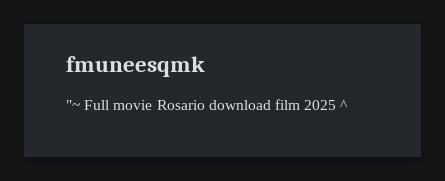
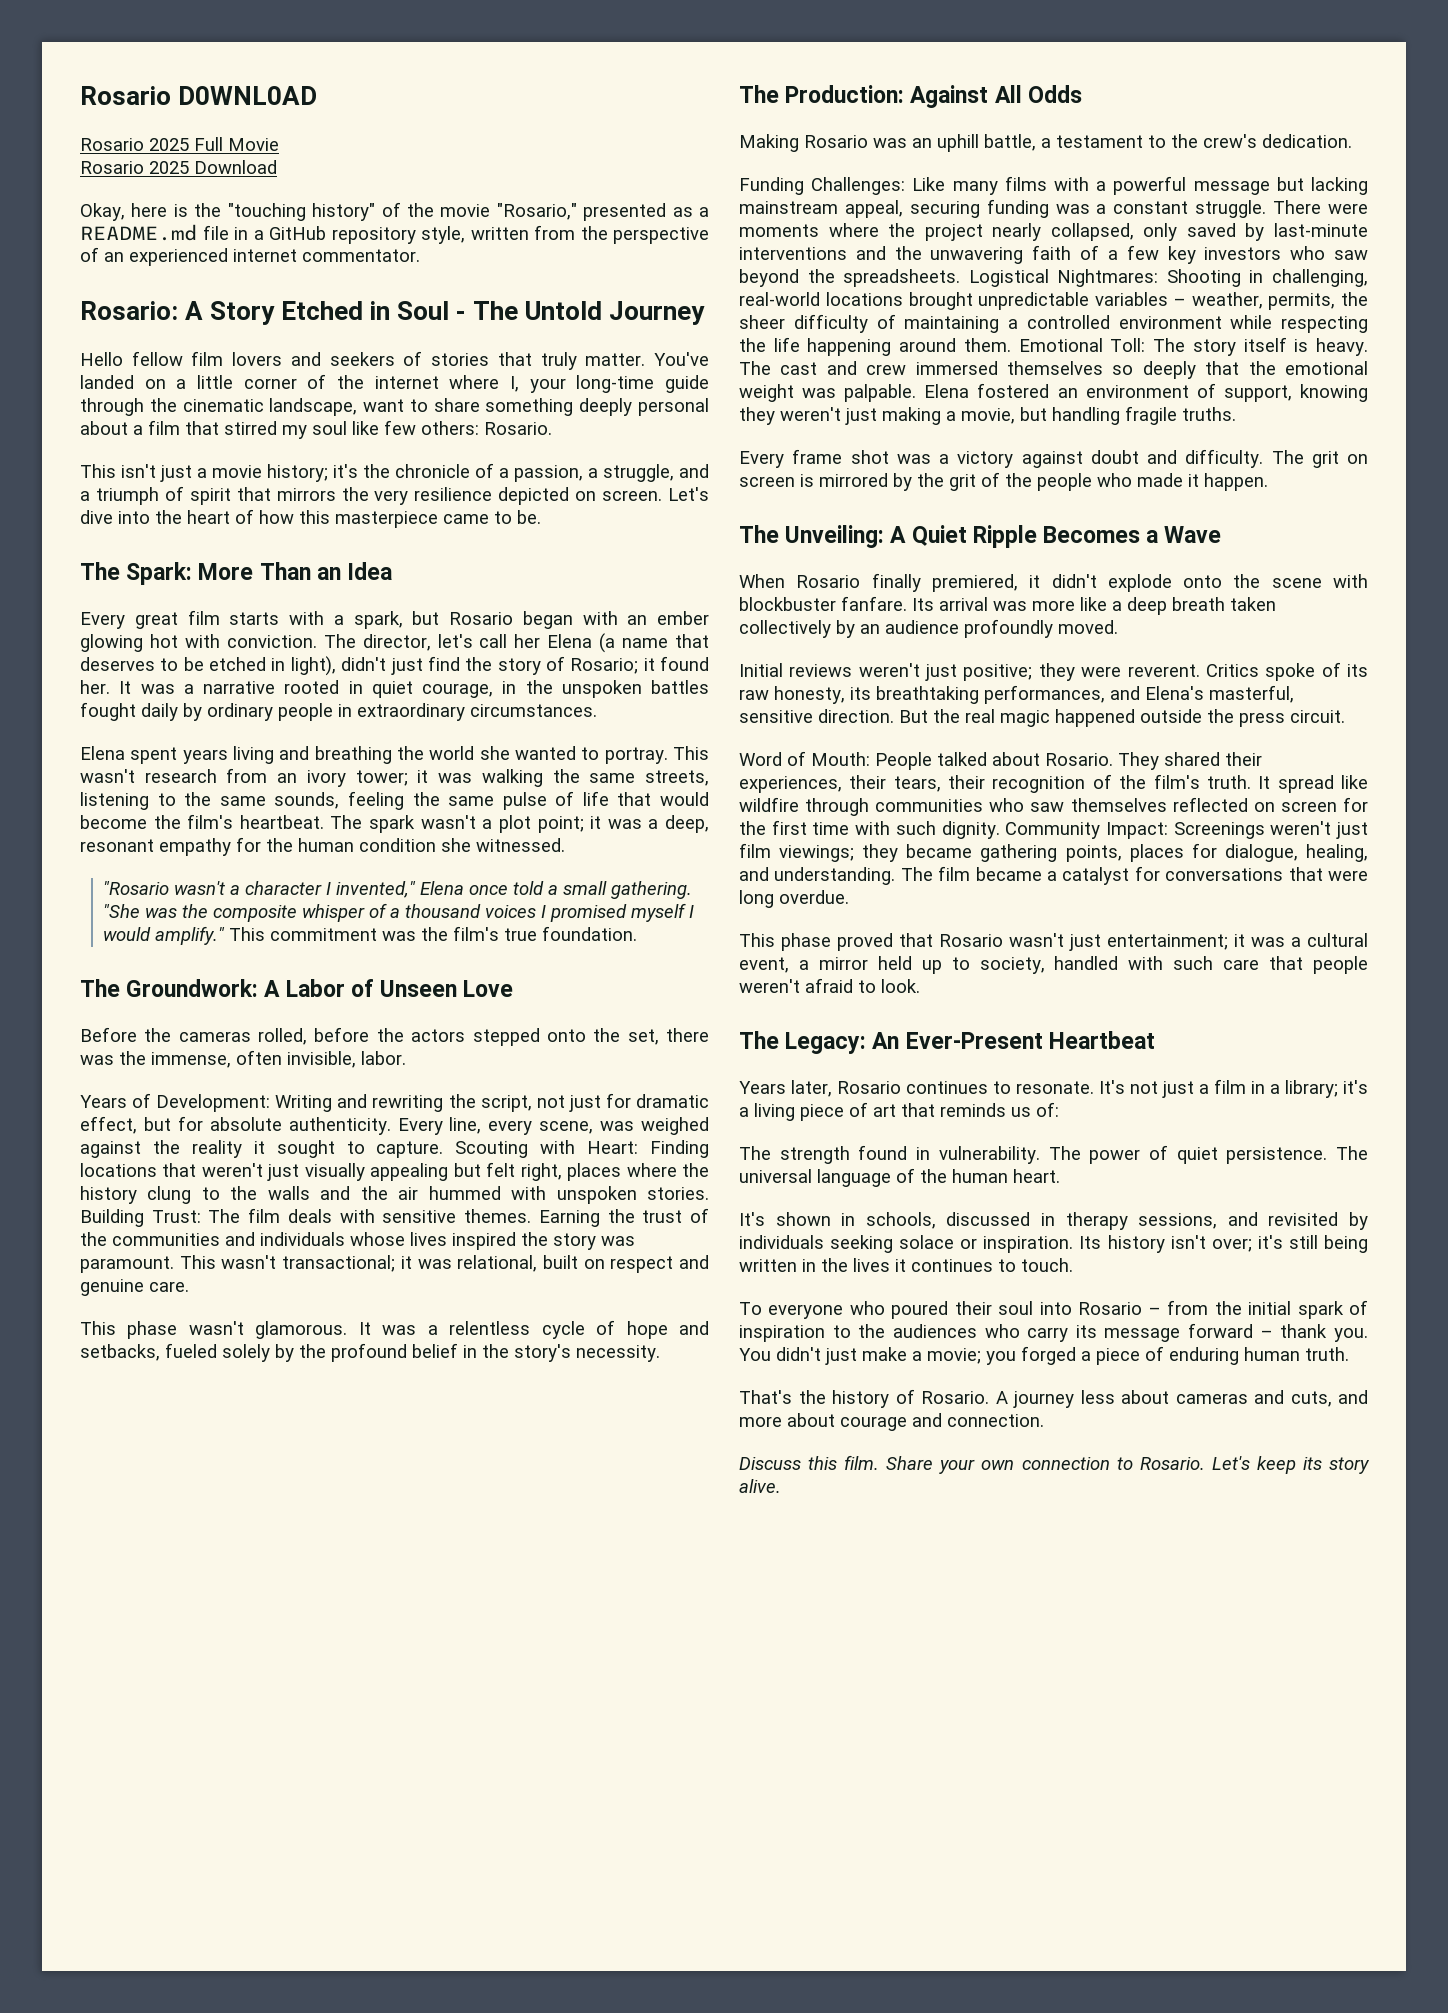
- fmuneesqmk
- "~ Full movie Rosario download film 2025 ^
+ Rosario D0WNL0AD
+ Rosario 2025 Full Movie
+ Rosario 2025 Download
+ Okay, here is the "touching history" of the movie "Rosario," presented as a README.md file in a GitHub repository style, written from the perspective of an experienced internet commentator.
+ Rosario: A Story Etched in Soul - The Untold Journey
+ Hello fellow film lovers and seekers of stories that truly matter. You've landed on a little corner of the internet where I, your long-time guide through the cinematic landscape, want to share something deeply personal about a film that stirred my soul like few others: Rosario.
+ This isn't just a movie history; it's the chronicle of a passion, a struggle, and a triumph of spirit that mirrors the very resilience depicted on screen. Let's dive into the heart of how this masterpiece came to be.
+ The Spark: More Than an Idea
+ Every great film starts with a spark, but Rosario began with an ember glowing hot with conviction. The director, let's call her Elena (a name that deserves to be etched in light), didn't just find the story of Rosario; it found her. It was a narrative rooted in quiet courage, in the unspoken battles fought daily by ordinary people in extraordinary circumstances.
+ Elena spent years living and breathing the world she wanted to portray. This wasn't research from an ivory tower; it was walking the same streets, listening to the same sounds, feeling the same pulse of life that would become the film's heartbeat. The spark wasn't a plot point; it was a deep, resonant empathy for the human condition she witnessed.
+ "Rosario wasn't a character I invented," Elena once told a small gathering. "She was the composite whisper of a thousand voices I promised myself I would amplify." This commitment was the film's true foundation.
+ The Groundwork: A Labor of Unseen Love
+ Before the cameras rolled, before the actors stepped onto the set, there was the immense, often invisible, labor.
+ Years of Development: Writing and rewriting the script, not just for dramatic effect, but for absolute authenticity. Every line, every scene, was weighed against the reality it sought to capture. Scouting with Heart: Finding locations that weren't just visually appealing but felt right, places where the history clung to the walls and the air hummed with unspoken stories. Building Trust: The film deals with sensitive themes. Earning the trust of the communities and individuals whose lives inspired the story was paramount. This wasn't transactional; it was relational, built on respect and genuine care.
+ This phase wasn't glamorous. It was a relentless cycle of hope and setbacks, fueled solely by the profound belief in the story's necessity.
+ The Production: Against All Odds
+ Making Rosario was an uphill battle, a testament to the crew's dedication.
+ Funding Challenges: Like many films with a powerful message but lacking mainstream appeal, securing funding was a constant struggle. There were moments where the project nearly collapsed, only saved by last-minute interventions and the unwavering faith of a few key investors who saw beyond the spreadsheets. Logistical Nightmares: Shooting in challenging, real-world locations brought unpredictable variables – weather, permits, the sheer difficulty of maintaining a controlled environment while respecting the life happening around them. Emotional Toll: The story itself is heavy. The cast and crew immersed themselves so deeply that the emotional weight was palpable. Elena fostered an environment of support, knowing they weren't just making a movie, but handling fragile truths.
+ Every frame shot was a victory against doubt and difficulty. The grit on screen is mirrored by the grit of the people who made it happen.
+ The Unveiling: A Quiet Ripple Becomes a Wave
+ When Rosario finally premiered, it didn't explode onto the scene with blockbuster fanfare. Its arrival was more like a deep breath taken collectively by an audience profoundly moved.
+ Initial reviews weren't just positive; they were reverent. Critics spoke of its raw honesty, its breathtaking performances, and Elena's masterful, sensitive direction. But the real magic happened outside the press circuit.
+ Word of Mouth: People talked about Rosario. They shared their experiences, their tears, their recognition of the film's truth. It spread like wildfire through communities who saw themselves reflected on screen for the first time with such dignity. Community Impact: Screenings weren't just film viewings; they became gathering points, places for dialogue, healing, and understanding. The film became a catalyst for conversations that were long overdue.
+ This phase proved that Rosario wasn't just entertainment; it was a cultural event, a mirror held up to society, handled with such care that people weren't afraid to look.
+ The Legacy: An Ever-Present Heartbeat
+ Years later, Rosario continues to resonate. It's not just a film in a library; it's a living piece of art that reminds us of:
+ The strength found in vulnerability. The power of quiet persistence. The universal language of the human heart.
+ It's shown in schools, discussed in therapy sessions, and revisited by individuals seeking solace or inspiration. Its history isn't over; it's still being written in the lives it continues to touch.
+ To everyone who poured their soul into Rosario – from the initial spark of inspiration to the audiences who carry its message forward – thank you. You didn't just make a movie; you forged a piece of enduring human truth.
+ That's the history of Rosario. A journey less about cameras and cuts, and more about courage and connection.
+ Discuss this film. Share your own connection to Rosario. Let's keep its story alive.

